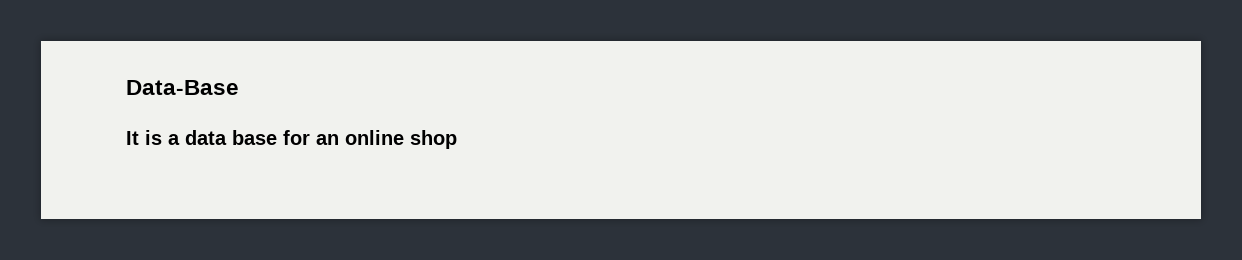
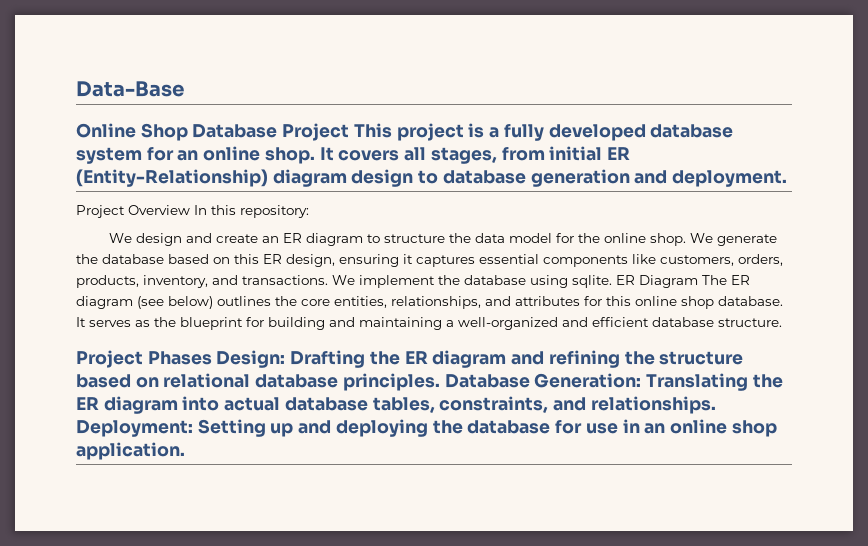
- It is a data base for an online shop
+ Online Shop Database Project This project is a fully developed database system for an online shop. It covers all stages, from initial ER (Entity-Relationship) diagram design to database generation and deployment.
+ Project Overview In this repository:
+ We design and create an ER diagram to structure the data model for the online shop. We generate the database based on this ER design, ensuring it captures essential components like customers, orders, products, inventory, and transactions. We implement the database using sqlite. ER Diagram The ER diagram (see below) outlines the core entities, relationships, and attributes for this online shop database. It serves as the blueprint for building and maintaining a well-organized and efficient database structure.
+ Project Phases Design: Drafting the ER diagram and refining the structure based on relational database principles. Database Generation: Translating the ER diagram into actual database tables, constraints, and relationships. Deployment: Setting up and deploying the database for use in an online shop application.

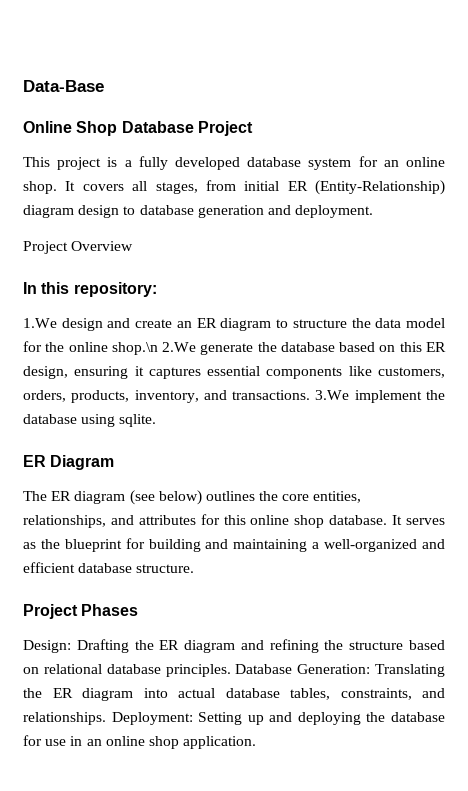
- Online Shop Database Project This project is a fully developed database system for an online shop.
+ Online Shop Database Project
+ This project is a fully developed database system for an online shop.
- Project Overview In this repository:
+ Project Overview
+ In this repository:
- We design and create an ER diagram to structure the data model for the online shop. We generate the database based on this ER design, ensuring it captures essential components like customers, orders, products, inventory, and transactions.
+ 1.We design and create an ER diagram to structure the data model for the online shop.\n 2.We generate the database based on this ER design, ensuring it captures essential components like customers, orders, products, inventory, and transactions.
- We implement the database using sqlite. ER Diagram The ER diagram (see below) outlines the core entities, relationships, and attributes for this online shop database.
+ 3.We implement the database using sqlite.
+ ER Diagram
+ The ER diagram (see below) outlines the core entities, relationships, and attributes for this online shop database.
- Project Phases Design: Drafting the ER diagram and refining the structure based on relational database principles.
+ Project Phases
+ Design: Drafting the ER diagram and refining the structure based on relational database principles.

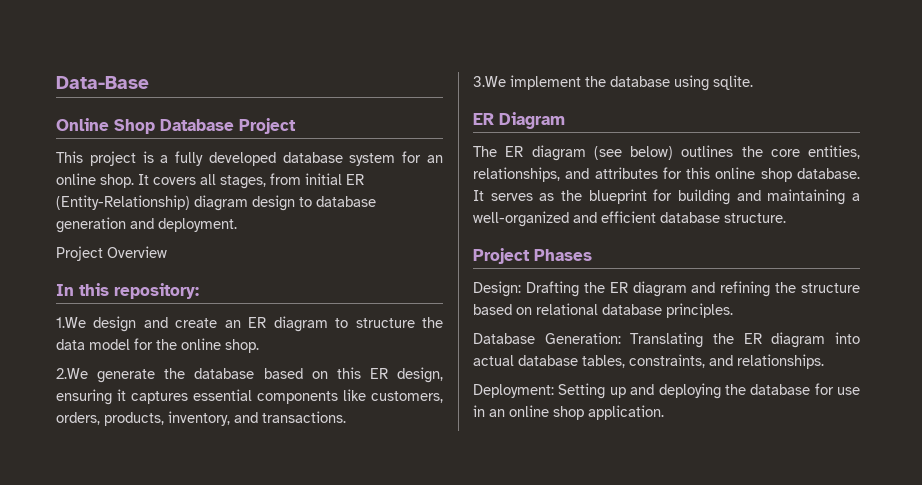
- 1.We design and create an ER diagram to structure the data model for the online shop.\n 2.We generate the database based on this ER design, ensuring it captures essential components like customers, orders, products, inventory, and transactions. 3.We implement the database using sqlite.
+ 1.We design and create an ER diagram to structure the data model for the online shop.
+ 2.We generate the database based on this ER design, ensuring it captures essential components like customers, orders, products, inventory, and transactions.
+ 3.We implement the database using sqlite.
- Design: Drafting the ER diagram and refining the structure based on relational database principles. Database Generation: Translating the ER diagram into actual database tables, constraints, and relationships. Deployment: Setting up and deploying the database for use in an online shop application.
+ Design: Drafting the ER diagram and refining the structure based on relational database principles.
+ Database Generation: Translating the ER diagram into actual database tables, constraints, and relationships.
+ Deployment: Setting up and deploying the database for use in an online shop application.

